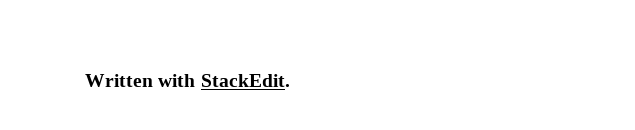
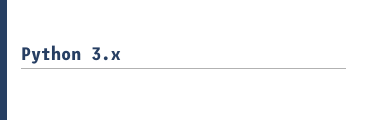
- Written with StackEdit.
+ Python 3.x

